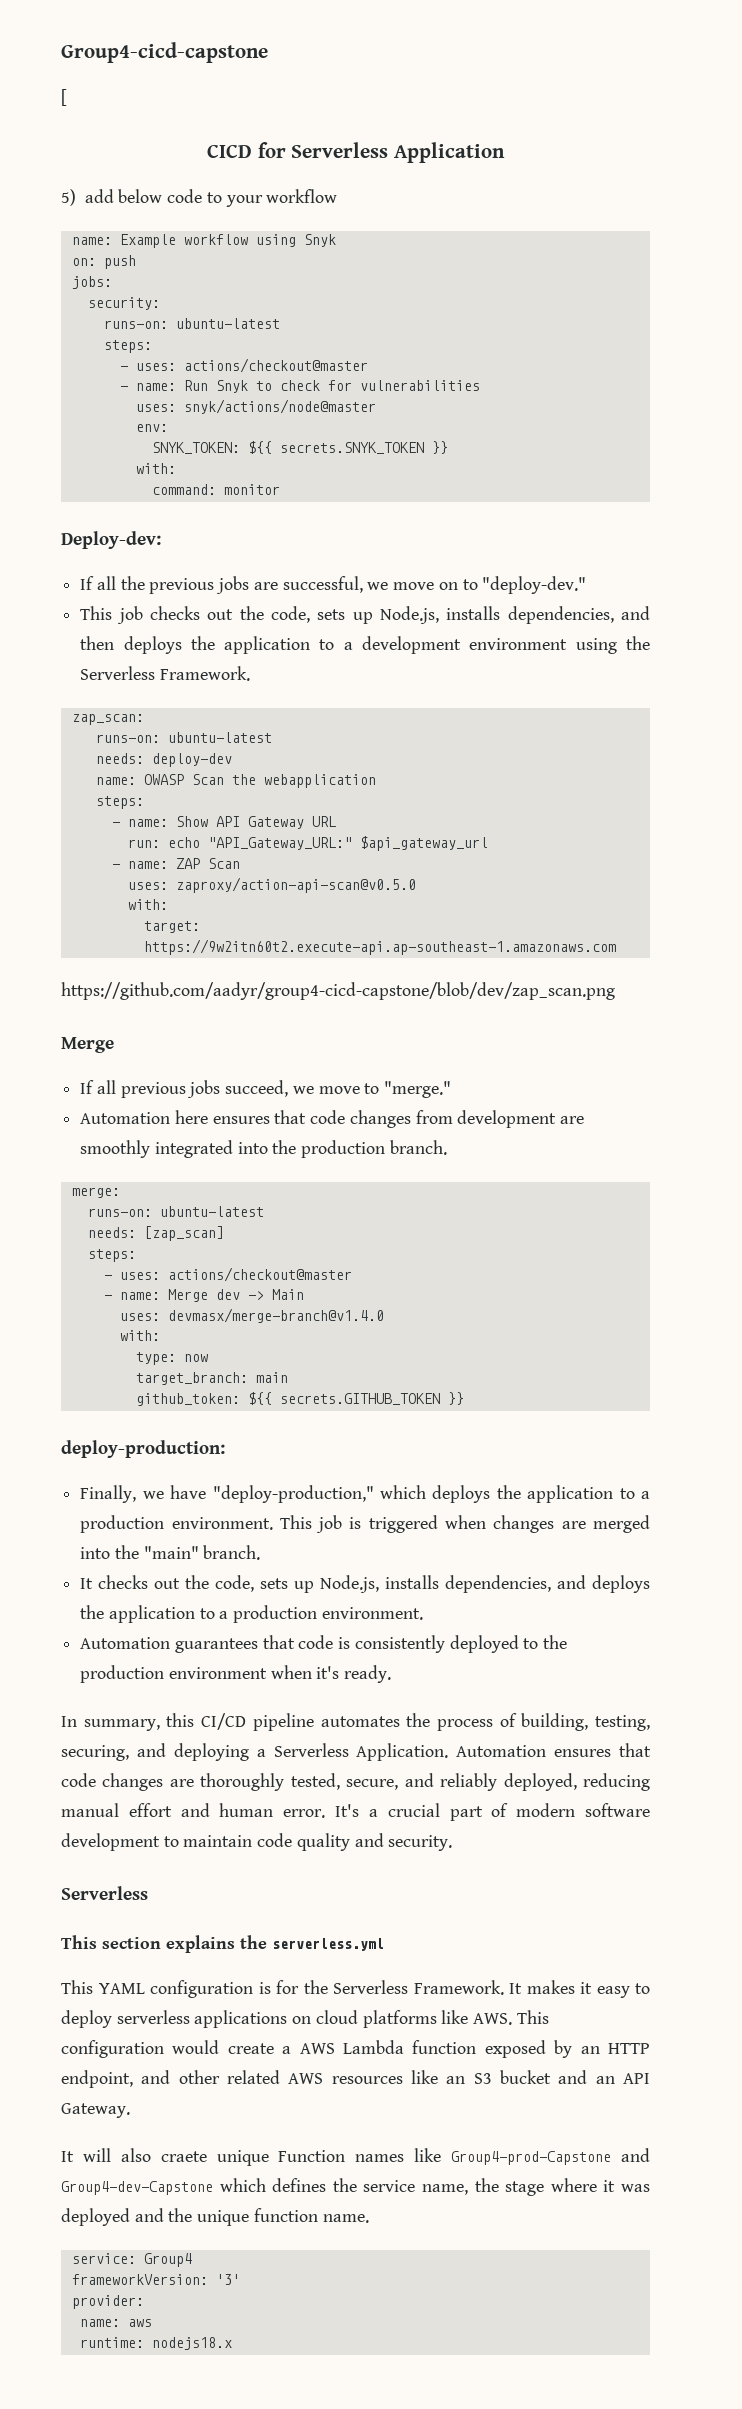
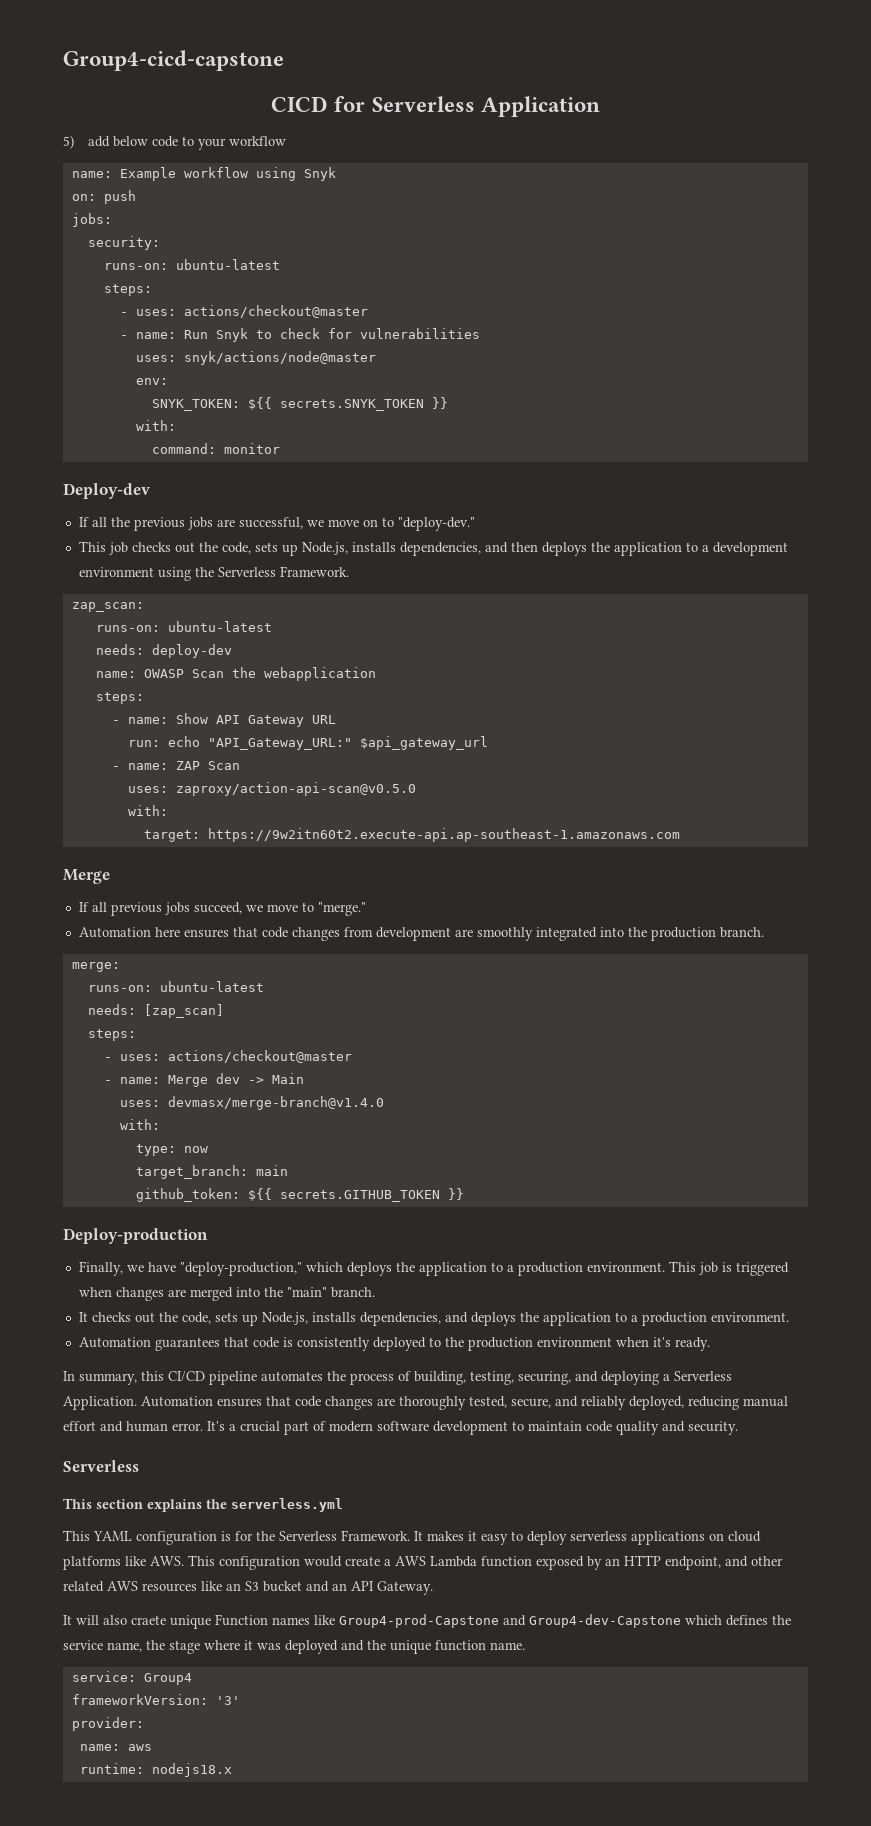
- [
- Deploy-dev:
+ Deploy-dev
- https://github.com/aadyr/group4-cicd-capstone/blob/dev/zap_scan.png
- deploy-production:
+ Deploy-production

